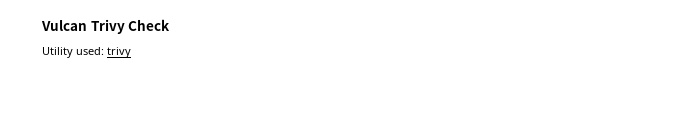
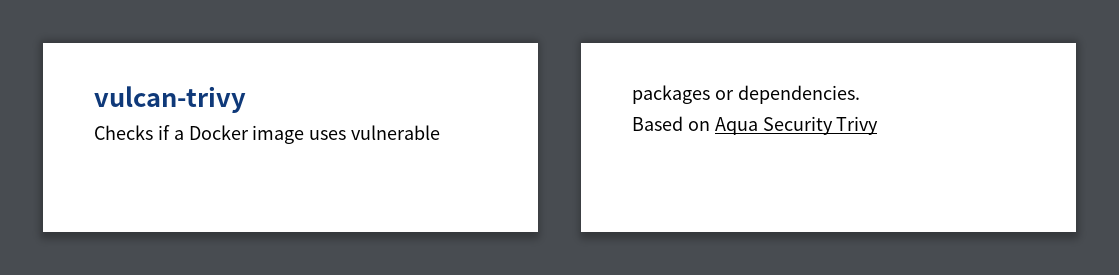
- Vulcan Trivy Check
- Utility used: trivy
+ vulcan-trivy
+ Checks if a Docker image uses vulnerable packages or dependencies.
+ Based on Aqua Security Trivy

